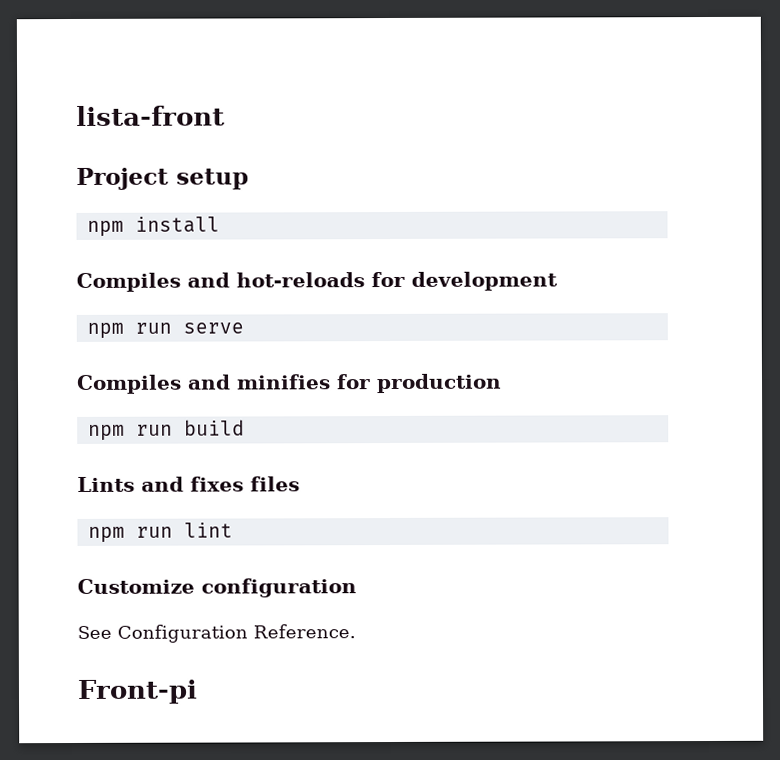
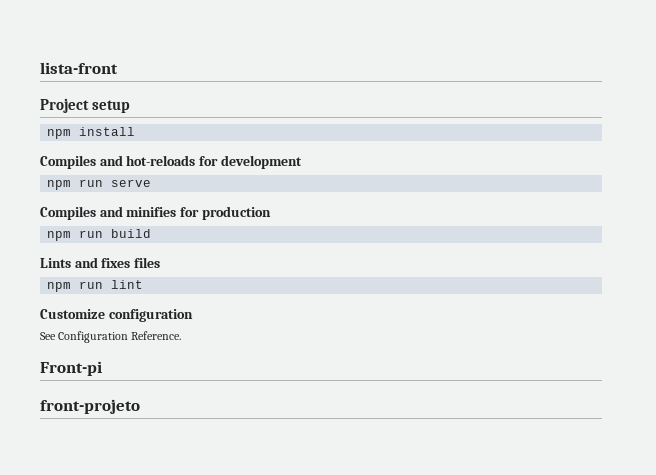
+ front-projeto

